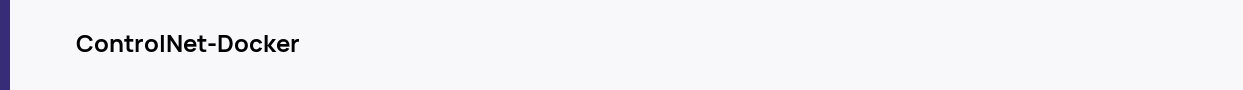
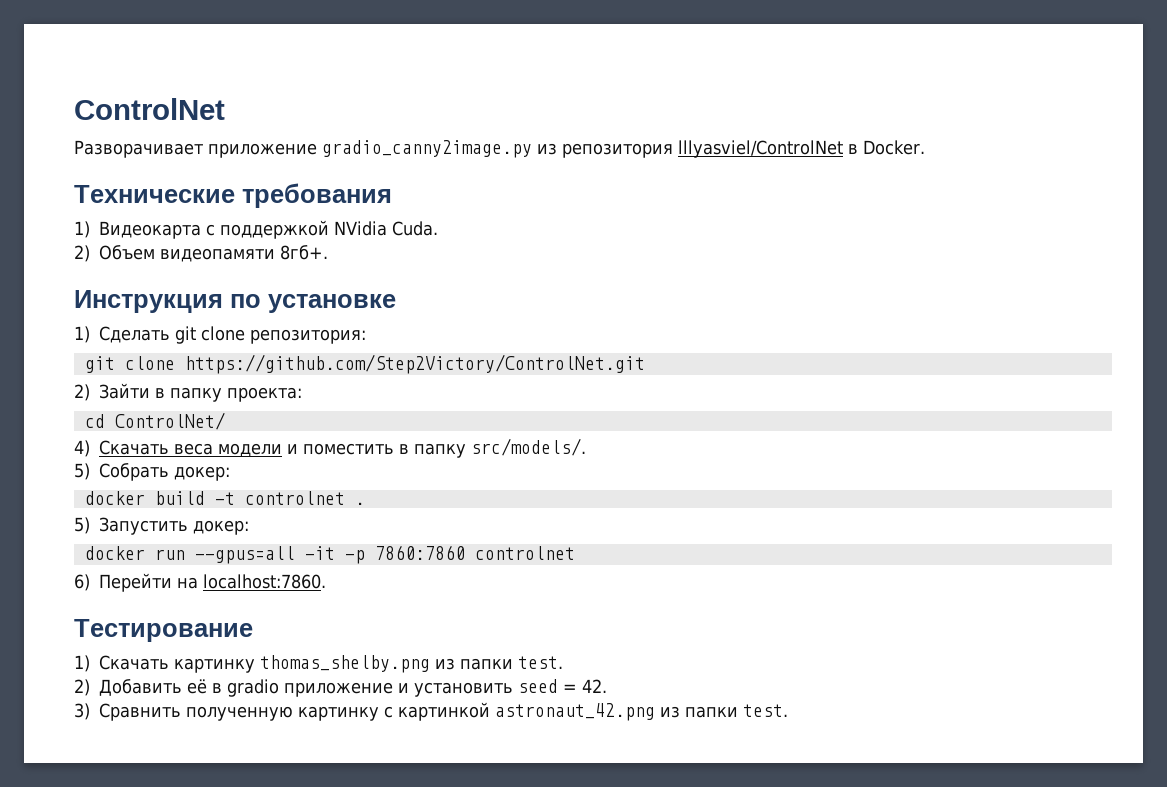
- ControlNet-Docker
+ ControlNet
+ Разворачивает приложение gradio_canny2image.py из репозитория lllyasviel/ControlNet в Docker.
+ Технические требования
+ 1) Видеокарта с поддержкой NVidia Cuda.
+ 2) Объем видеопамяти 8гб+.
+ Инструкция по установке
+ 1) Сделать git clone репозитория:
+ git clone https://github.com/Step2Victory/ControlNet.git
+ 2) Зайти в папку проекта:
+ cd ControlNet/
+ 4) Скачать веса модели и поместить в папку src/models/.
+ 5) Собрать докер:
+ docker build -t controlnet .
+ 5) Запустить докер:
+ docker run --gpus=all -it -p 7860:7860 controlnet
+ 6) Перейти на localhost:7860.
+ Тестирование
+ 1) Скачать картинку thomas_shelby.png из папки test.
+ 2) Добавить её в gradio приложение и установить seed = 42.
+ 3) Сравнить полученную картинку с картинкой astronaut_42.png из папки test.

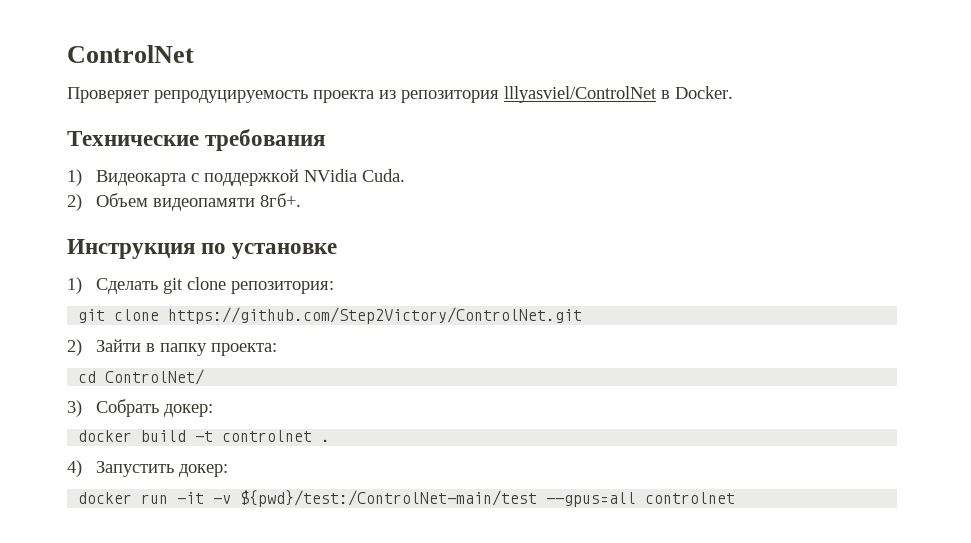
- Разворачивает приложение gradio_canny2image.py из репозитория lllyasviel/ControlNet в Docker.
+ Проверяет репродуцируемость проекта из репозитория lllyasviel/ControlNet в Docker.
- 4) Скачать веса модели и поместить в папку src/models/.
- 5) Собрать докер:
+ 3) Собрать докер:
- 5) Запустить докер:
+ 4) Запустить докер:
- docker run --gpus=all -it -p 7860:7860 controlnet
- 6) Перейти на localhost:7860.
- Тестирование
- 1) Скачать картинку thomas_shelby.png из папки test.
- 2) Добавить её в gradio приложение и установить seed = 42.
- 3) Сравнить полученную картинку с картинкой astronaut_42.png из папки test.
+ docker run -it -v ${pwd}/test:/ControlNet-main/test --gpus=all controlnet

